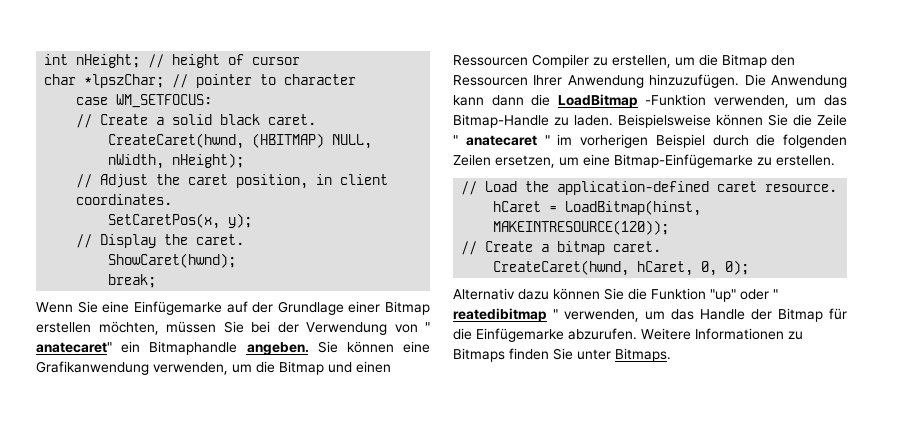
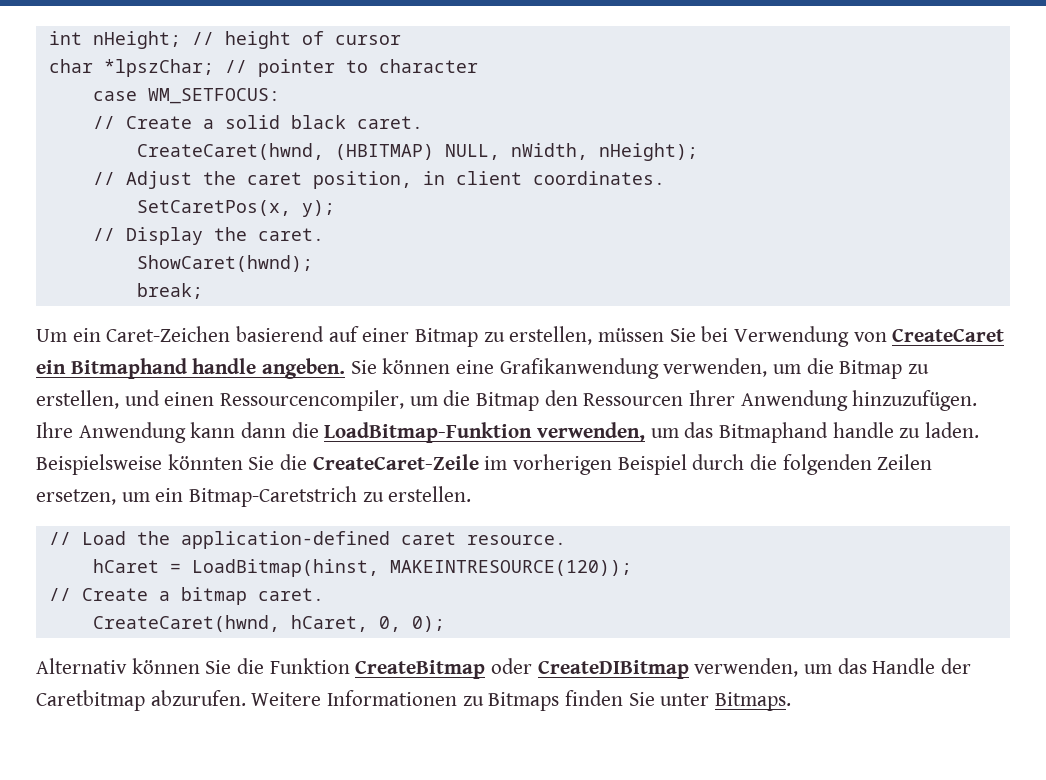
- Wenn Sie eine Einfügemarke auf der Grundlage einer Bitmap erstellen möchten, müssen Sie bei der Verwendung von " anatecaret" ein Bitmaphandle angeben.
+ Um ein Caret-Zeichen basierend auf einer Bitmap zu erstellen, müssen Sie bei Verwendung von CreateCaret ein Bitmaphand handle angeben.
- Sie können eine Grafikanwendung verwenden, um die Bitmap und einen Ressourcen Compiler zu erstellen, um die Bitmap den Ressourcen Ihrer Anwendung hinzuzufügen.
+ Sie können eine Grafikanwendung verwenden, um die Bitmap zu erstellen, und einen Ressourcencompiler, um die Bitmap den Ressourcen Ihrer Anwendung hinzuzufügen.
- Die Anwendung kann dann die LoadBitmap -Funktion verwenden, um das Bitmap-Handle zu laden.
+ Ihre Anwendung kann dann die LoadBitmap-Funktion verwenden, um das Bitmaphand handle zu laden.
- Beispielsweise können Sie die Zeile " anatecaret " im vorherigen Beispiel durch die folgenden Zeilen ersetzen, um eine Bitmap-Einfügemarke zu erstellen.
+ Beispielsweise könnten Sie die CreateCaret-Zeile im vorherigen Beispiel durch die folgenden Zeilen ersetzen, um ein Bitmap-Caretstrich zu erstellen.
- Alternativ dazu können Sie die Funktion "up" oder " reatedibitmap " verwenden, um das Handle der Bitmap für die Einfügemarke abzurufen.
+ Alternativ können Sie die Funktion CreateBitmap oder CreateDIBitmap verwenden, um das Handle der Caretbitmap abzurufen.

